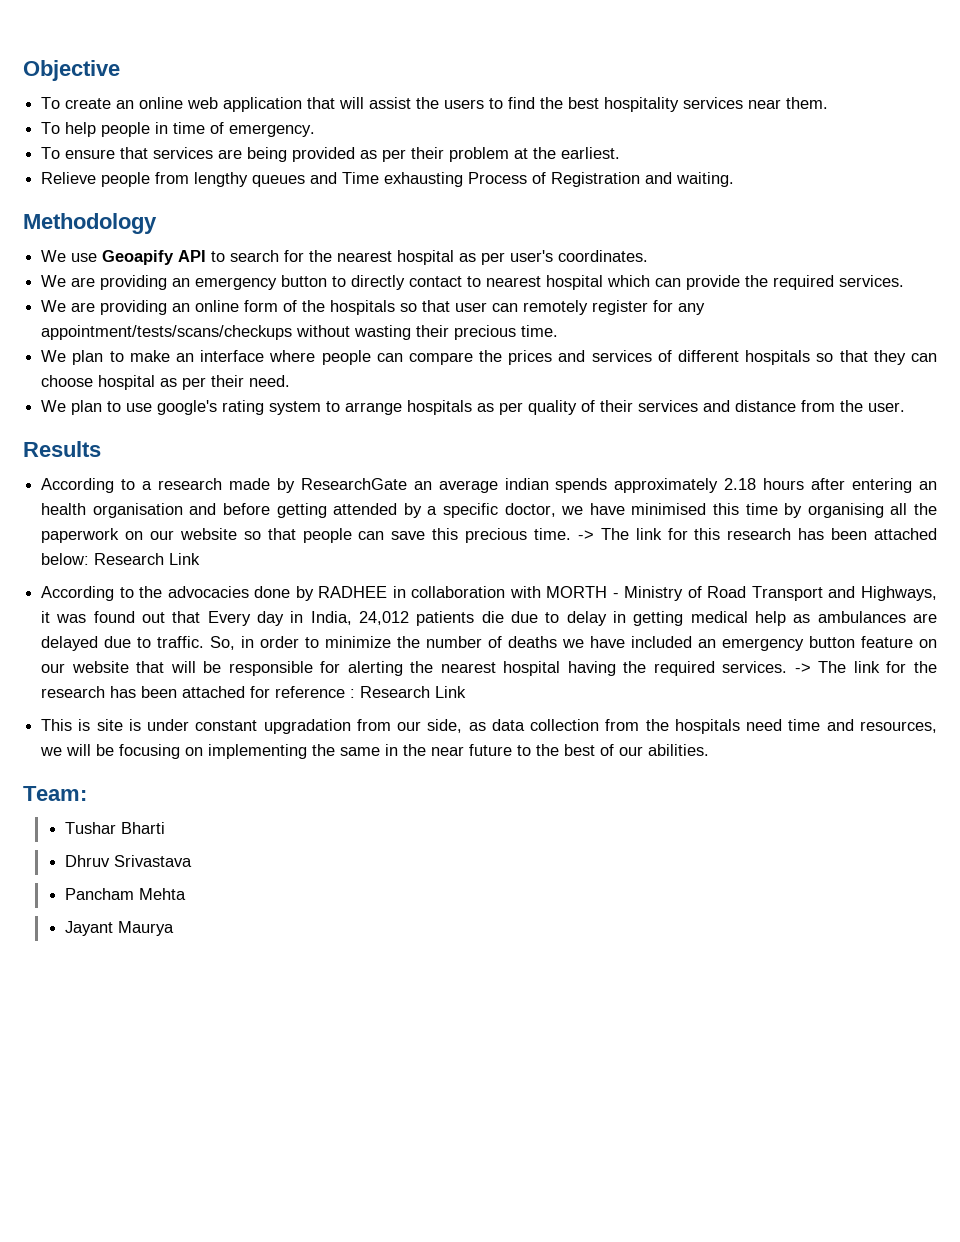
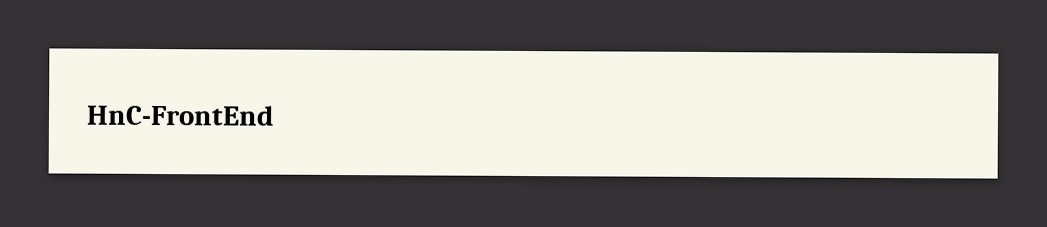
- Objective
- To create an online web application that will assist the users to find the best hospitality services near them.
- To help people in time of emergency.
- To ensure that services are being provided as per their problem at the earliest.
- Relieve people from lengthy queues and Time exhausting Process of Registration and waiting.
- Methodology
- We use Geoapify API to search for the nearest hospital as per user's coordinates.
- We are providing an emergency button to directly contact to nearest hospital which can provide the required services.
- We are providing an online form of the hospitals so that user can remotely register for any appointment/tests/scans/checkups without wasting their precious time.
- We plan to make an interface where people can compare the prices and services of different hospitals so that they can choose hospital as per their need.
- We plan to use google's rating system to arrange hospitals as per quality of their services and distance from the user.
- Results
- According to a research made by ResearchGate an average indian spends approximately 2.18 hours after entering an health organisation and before getting attended by a specific doctor, we have minimised this time by organising all the paperwork on our website so that people can save this precious time. -> The link for this research has been attached below: Research Link
- According to the advocacies done by RADHEE in collaboration with MORTH - Ministry of Road Transport and Highways, it was found out that Every day in India, 24,012 patients die due to delay in getting medical help as ambulances are delayed due to traffic. So, in order to minimize the number of deaths we have included an emergency button feature on our website that will be responsible for alerting the nearest hospital having the required services. -> The link for the research has been attached for reference : Research Link
- This is site is under constant upgradation from our side, as data collection from the hospitals need time and resources, we will be focusing on implementing the same in the near future to the best of our abilities.
- Team:
- Tushar Bharti
- Dhruv Srivastava
- Pancham Mehta
- Jayant Maurya
+ HnC-FrontEnd

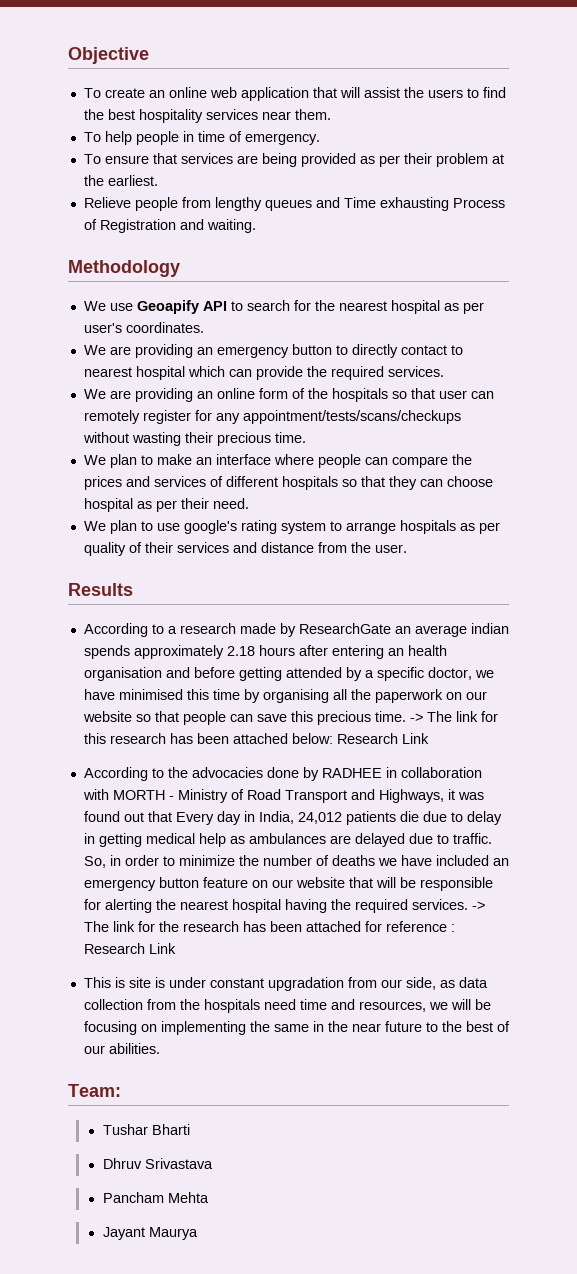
- HnC-FrontEnd
+ Objective
+ To create an online web application that will assist the users to find the best hospitality services near them.
+ To help people in time of emergency.
+ To ensure that services are being provided as per their problem at the earliest.
+ Relieve people from lengthy queues and Time exhausting Process of Registration and waiting.
+ Methodology
+ We use Geoapify API to search for the nearest hospital as per user's coordinates.
+ We are providing an emergency button to directly contact to nearest hospital which can provide the required services.
+ We are providing an online form of the hospitals so that user can remotely register for any appointment/tests/scans/checkups without wasting their precious time.
+ We plan to make an interface where people can compare the prices and services of different hospitals so that they can choose hospital as per their need.
+ We plan to use google's rating system to arrange hospitals as per quality of their services and distance from the user.
+ Results
+ According to a research made by ResearchGate an average indian spends approximately 2.18 hours after entering an health organisation and before getting attended by a specific doctor, we have minimised this time by organising all the paperwork on our website so that people can save this precious time. -> The link for this research has been attached below: Research Link
+ According to the advocacies done by RADHEE in collaboration with MORTH - Ministry of Road Transport and Highways, it was found out that Every day in India, 24,012 patients die due to delay in getting medical help as ambulances are delayed due to traffic. So, in order to minimize the number of deaths we have included an emergency button feature on our website that will be responsible for alerting the nearest hospital having the required services. -> The link for the research has been attached for reference : Research Link
+ This is site is under constant upgradation from our side, as data collection from the hospitals need time and resources, we will be focusing on implementing the same in the near future to the best of our abilities.
+ Team:
+ Tushar Bharti
+ Dhruv Srivastava
+ Pancham Mehta
+ Jayant Maurya

